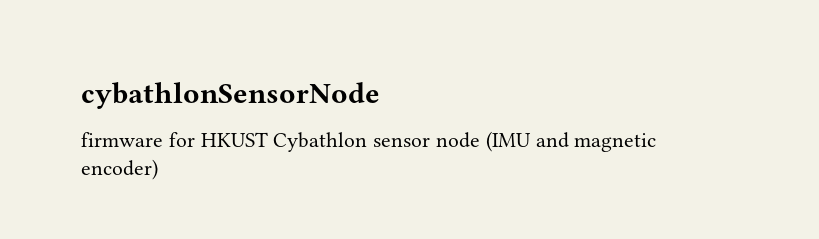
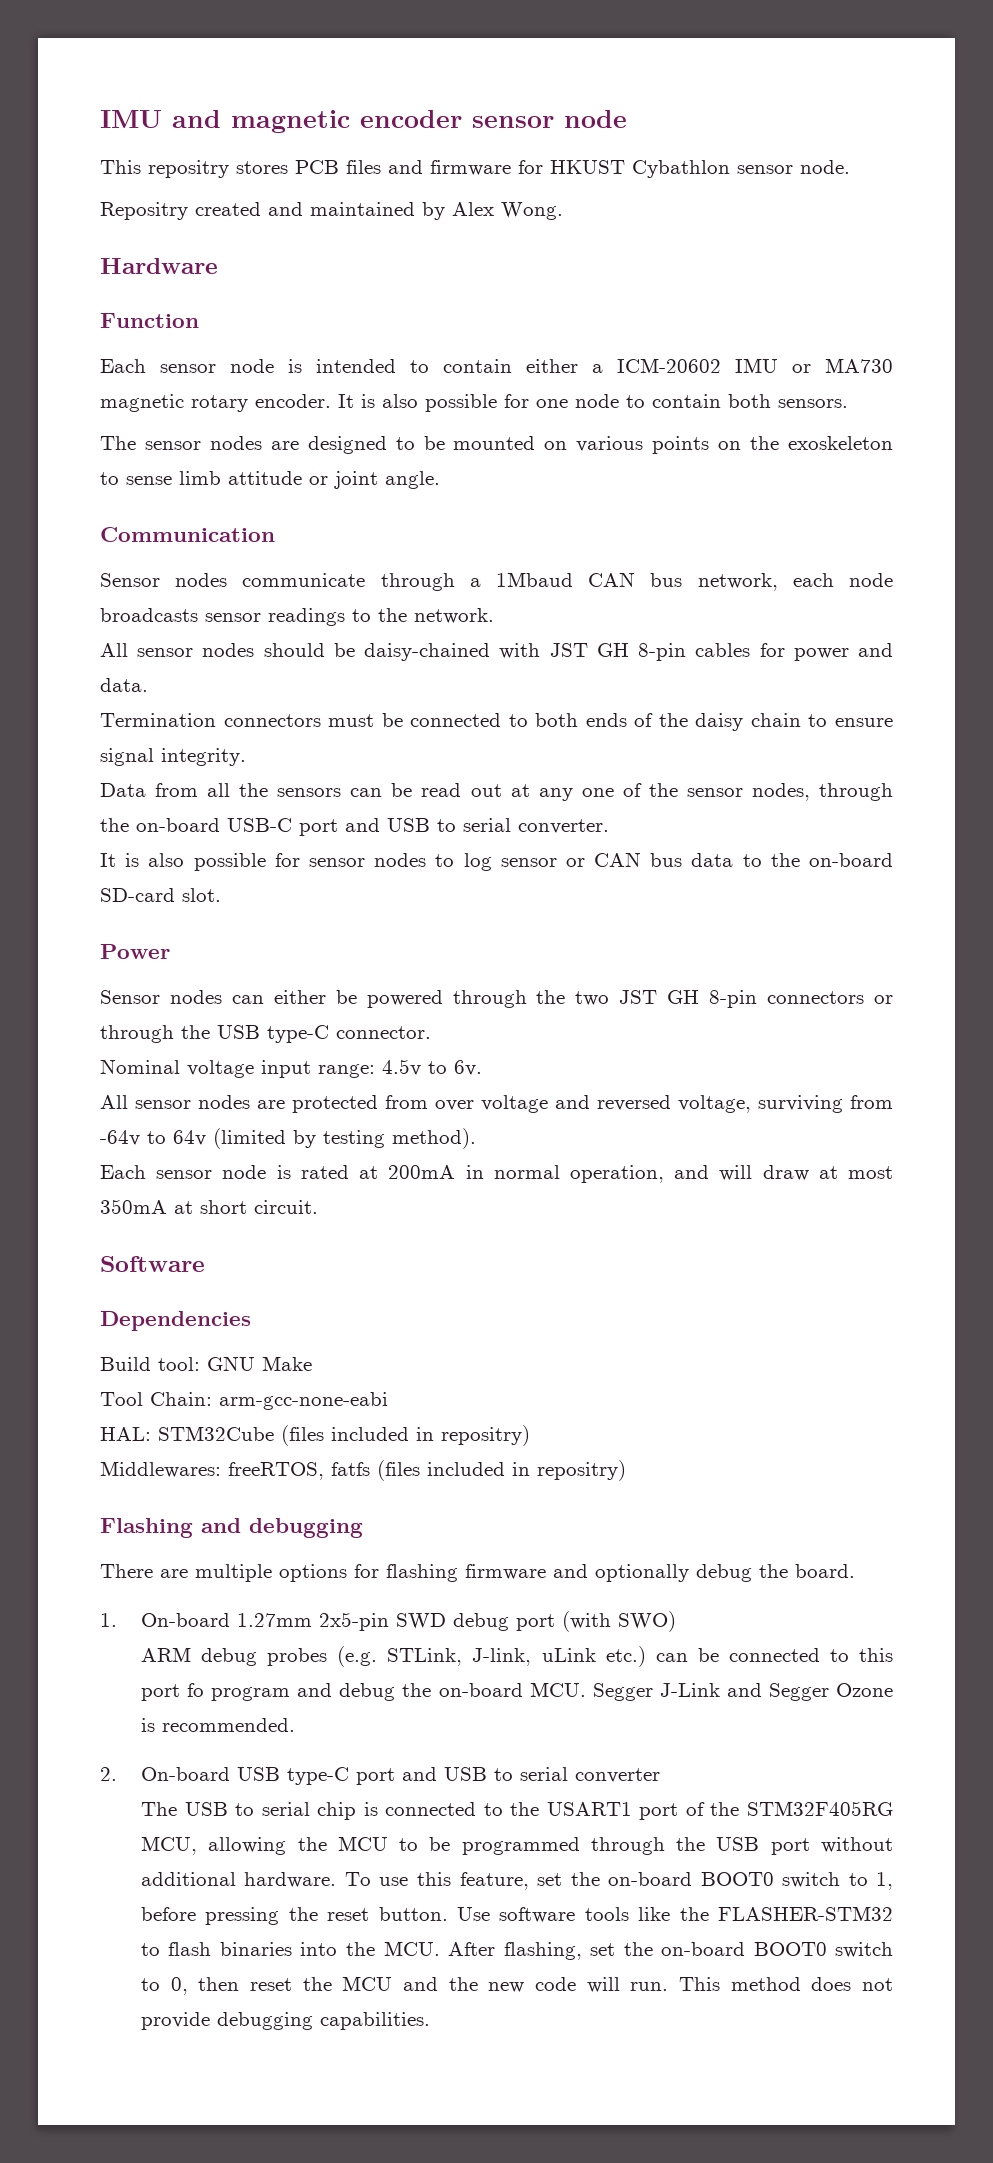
- cybathlonSensorNode
- firmware for HKUST Cybathlon sensor node (IMU and magnetic encoder)
+ IMU and magnetic encoder sensor node
+ This repositry stores PCB files and firmware for HKUST Cybathlon sensor node.
+ Repositry created and maintained by Alex Wong.
+ Hardware
+ Function
+ Each sensor node is intended to contain either a ICM-20602 IMU or MA730 magnetic rotary encoder. It is also possible for one node to contain both sensors.
+ The sensor nodes are designed to be mounted on various points on the exoskeleton to sense limb attitude or joint angle.
+ Communication
+ Sensor nodes communicate through a 1Mbaud CAN bus network, each node broadcasts sensor readings to the network.
+ All sensor nodes should be daisy-chained with JST GH 8-pin cables for power and data.
+ Termination connectors must be connected to both ends of the daisy chain to ensure signal integrity.
+ Data from all the sensors can be read out at any one of the sensor nodes, through the on-board USB-C port and USB to serial converter.
+ It is also possible for sensor nodes to log sensor or CAN bus data to the on-board SD-card slot.
+ Power
+ Sensor nodes can either be powered through the two JST GH 8-pin connectors or through the USB type-C connector.
+ Nominal voltage input range: 4.5v to 6v.
+ All sensor nodes are protected from over voltage and reversed voltage, surviving from -64v to 64v (limited by testing method).
+ Each sensor node is rated at 200mA in normal operation, and will draw at most 350mA at short circuit.
+ Software
+ Dependencies
+ Build tool: GNU Make
+ Tool Chain: arm-gcc-none-eabi
+ HAL: STM32Cube (files included in repositry)
+ Middlewares: freeRTOS, fatfs (files included in repositry)
+ Flashing and debugging
+ There are multiple options for flashing firmware and optionally debug the board.
+ 1. On-board 1.27mm 2x5-pin SWD debug port (with SWO)
+ ARM debug probes (e.g. STLink, J-link, uLink etc.) can be connected to this port fo program and debug the on-board MCU. Segger J-Link and Segger Ozone is recommended.
+ 2. On-board USB type-C port and USB to serial converter
+ The USB to serial chip is connected to the USART1 port of the STM32F405RG MCU, allowing the MCU to be programmed through the USB port without additional hardware. To use this feature, set the on-board BOOT0 switch to 1, before pressing the reset button. Use software tools like the FLASHER-STM32 to flash binaries into the MCU. After flashing, set the on-board BOOT0 switch to 0, then reset the MCU and the new code will run. This method does not provide debugging capabilities.

